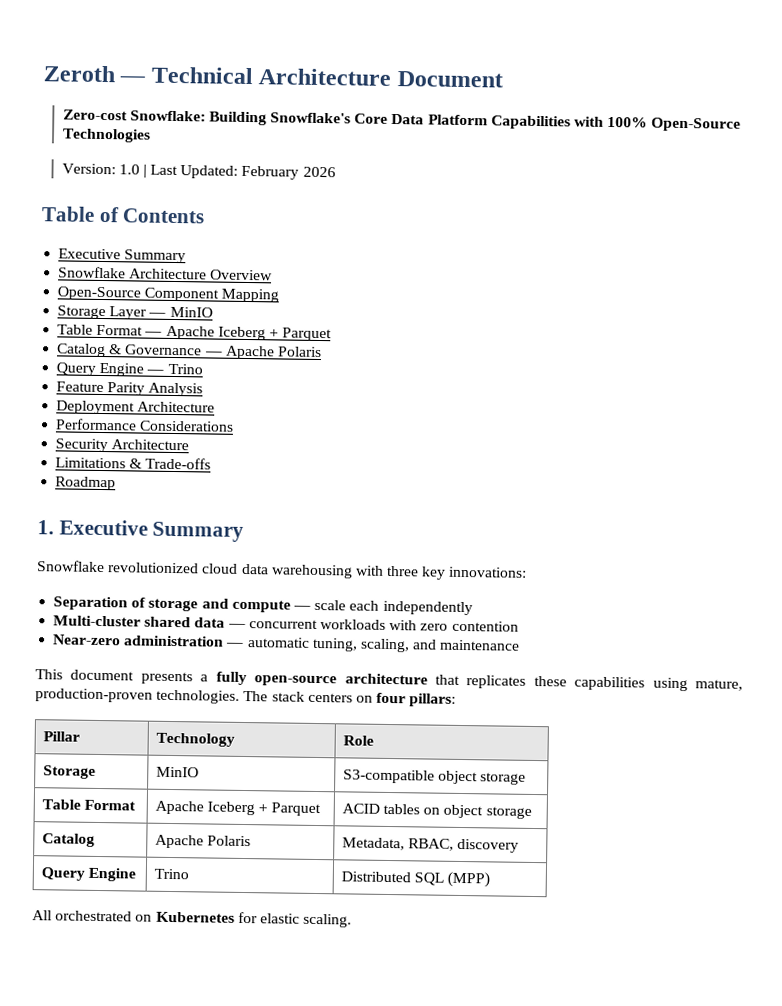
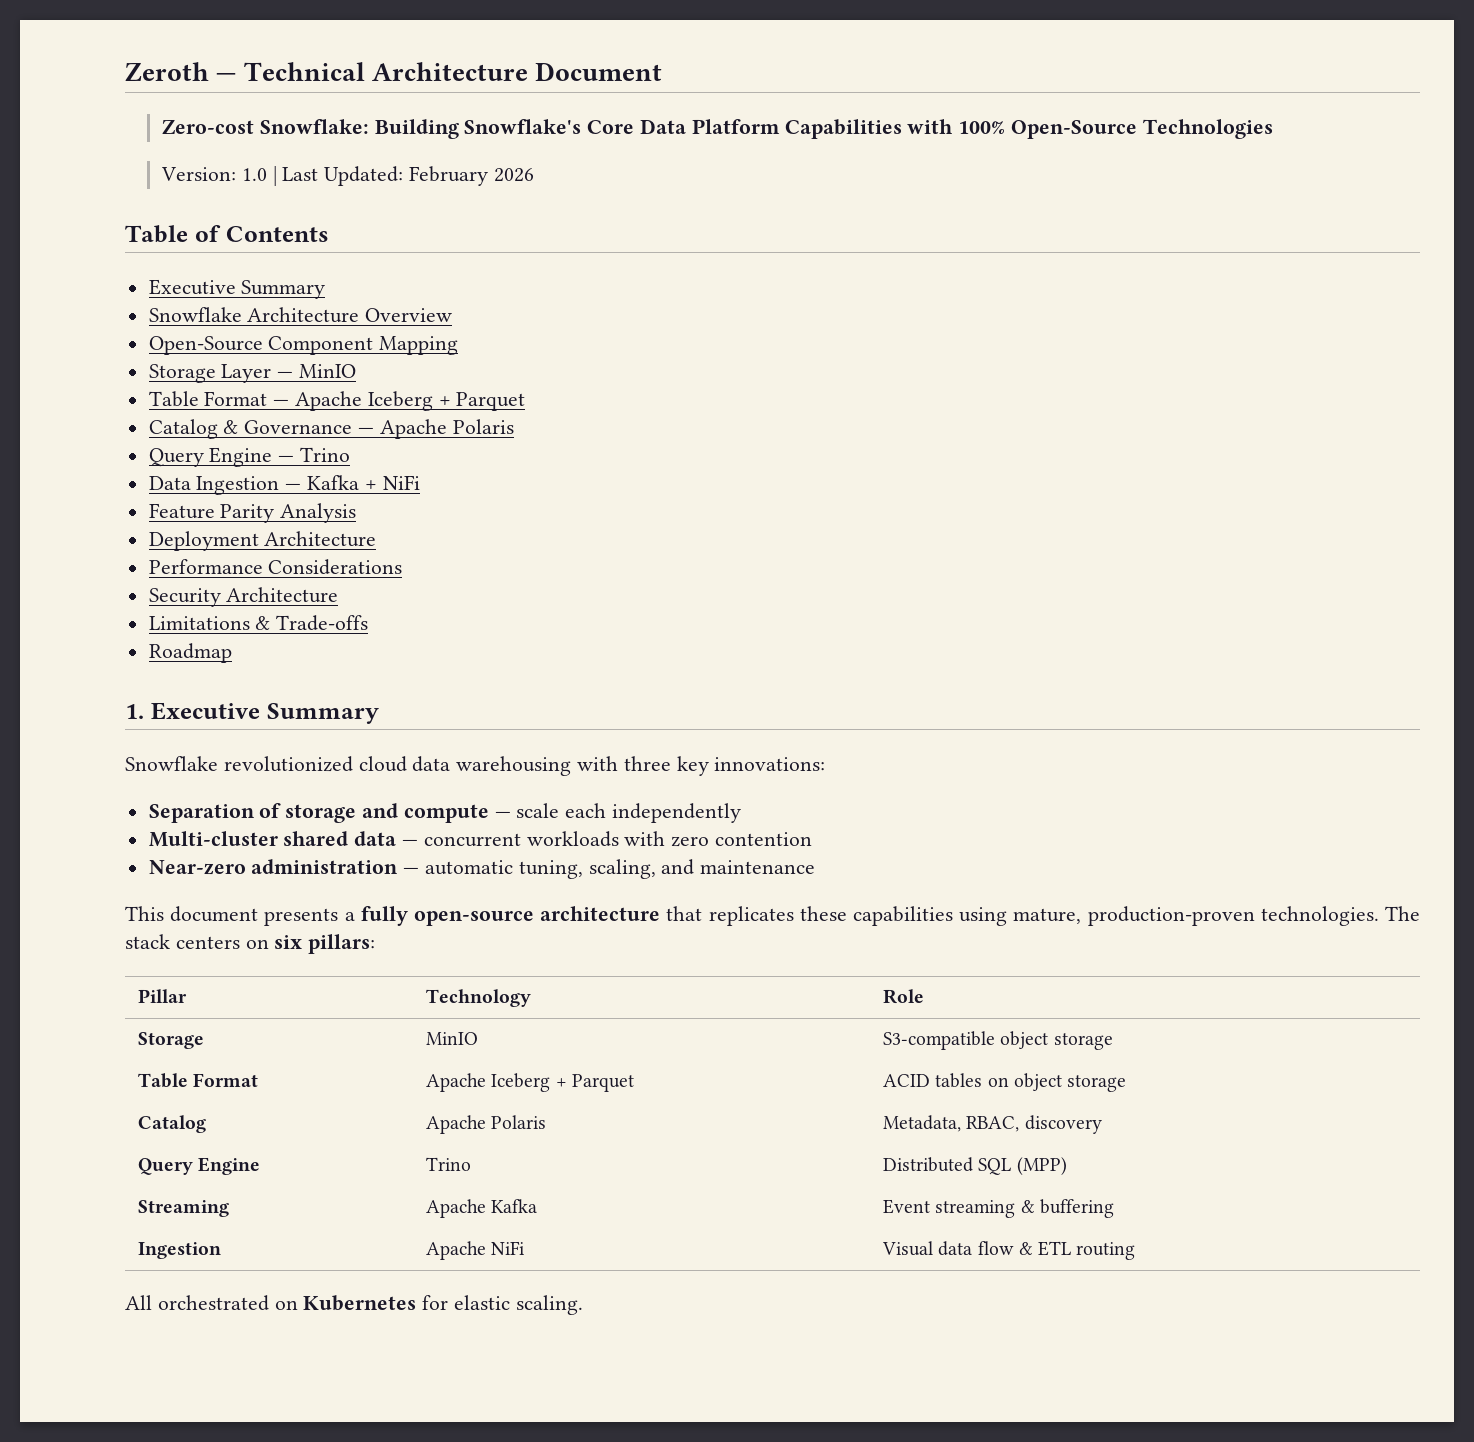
+ Data Ingestion — Kafka + NiFi
- The stack centers on four pillars:
+ The stack centers on six pillars:
+ Streaming | Apache Kafka | Event streaming & buffering
+ Ingestion | Apache NiFi | Visual data flow & ETL routing

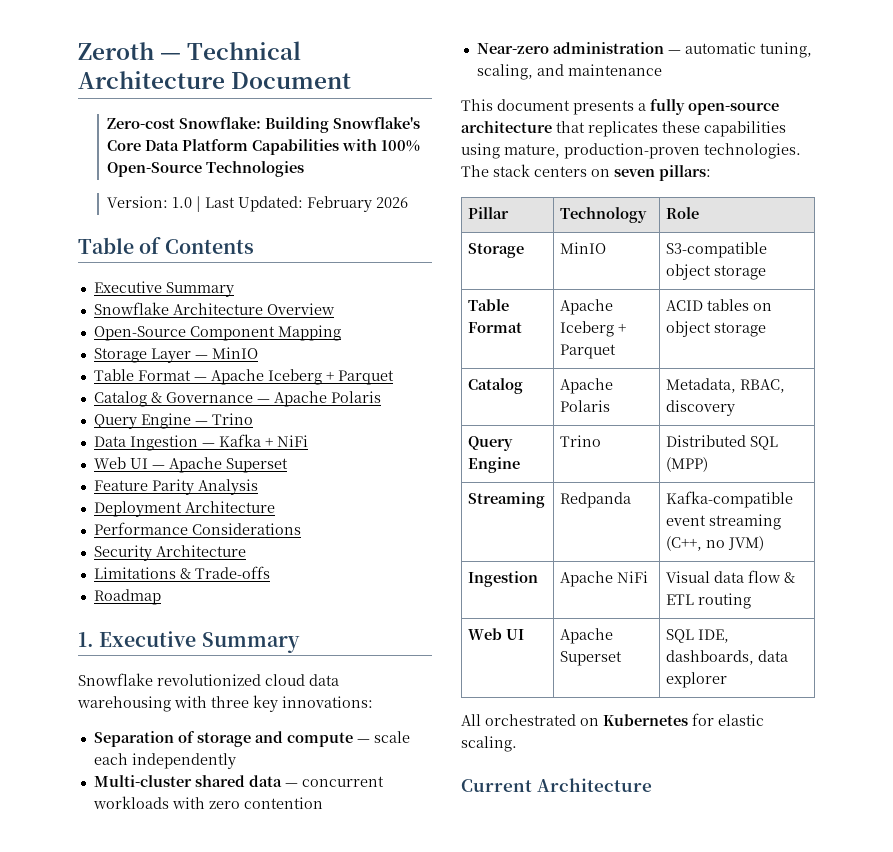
+ Web UI — Apache Superset
- The stack centers on six pillars:
+ The stack centers on seven pillars:
- Streaming | Apache Kafka | Event streaming & buffering
+ Streaming | Redpanda | Kafka-compatible event streaming (C++, no JVM)
+ Web UI | Apache Superset | SQL IDE, dashboards, data explorer
+ Current Architecture

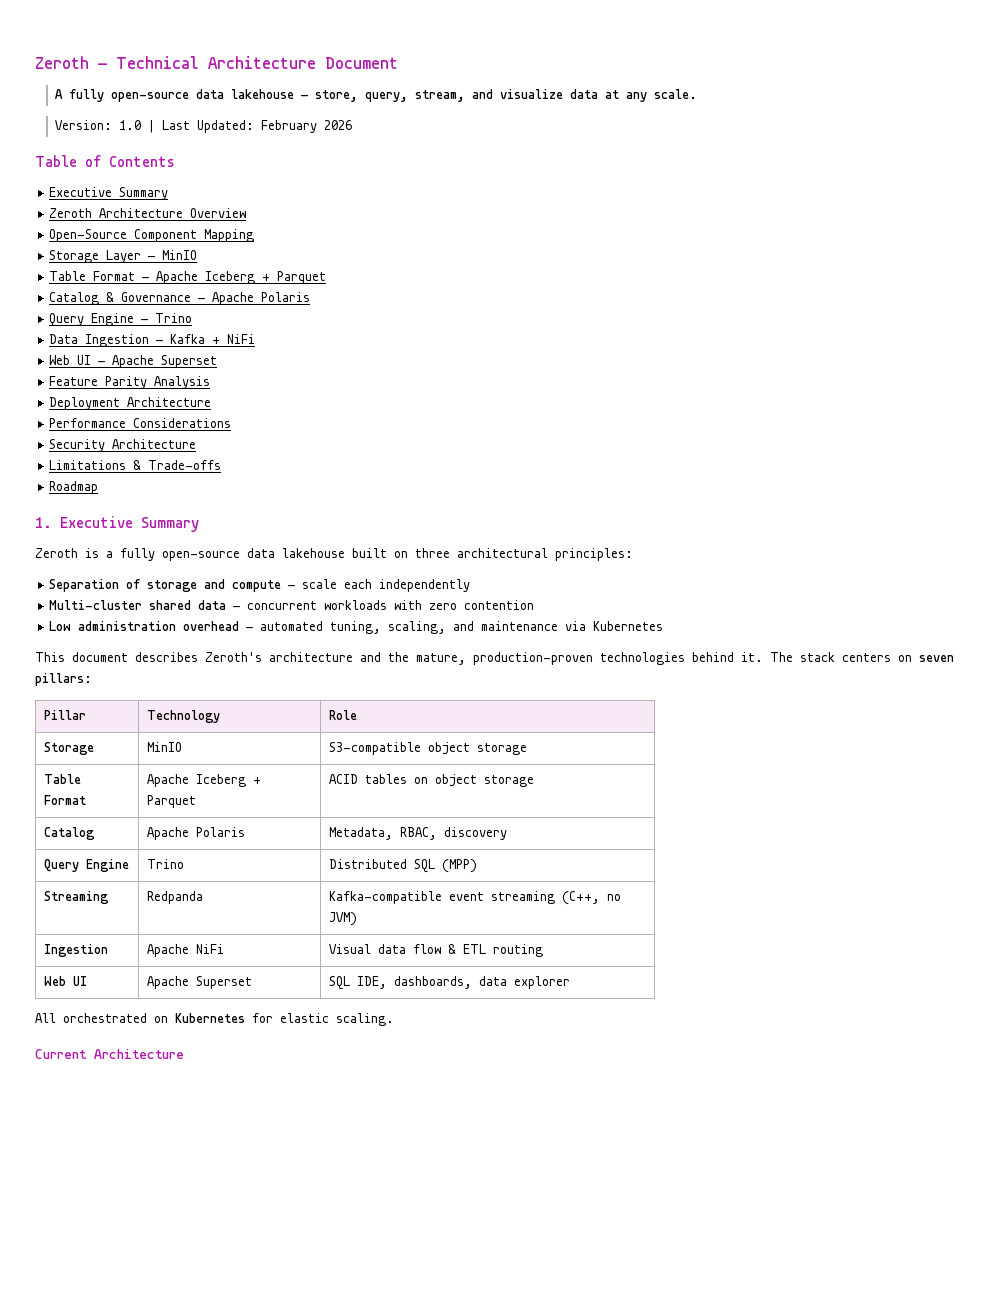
- Zero-cost Snowflake: Building Snowflake's Core Data Platform Capabilities with 100% Open-Source Technologies
+ A fully open-source data lakehouse — store, query, stream, and visualize data at any scale.
- Snowflake Architecture Overview
+ Zeroth Architecture Overview
- Snowflake revolutionized cloud data warehousing with three key innovations:
+ Zeroth is a fully open-source data lakehouse built on three architectural principles:
- Near-zero administration — automatic tuning, scaling, and maintenance
+ Low administration overhead — automated tuning, scaling, and maintenance via Kubernetes
- This document presents a fully open-source architecture that replicates these capabilities using mature, production-proven technologies.
+ This document describes Zeroth's architecture and the mature, production-proven technologies behind it.

